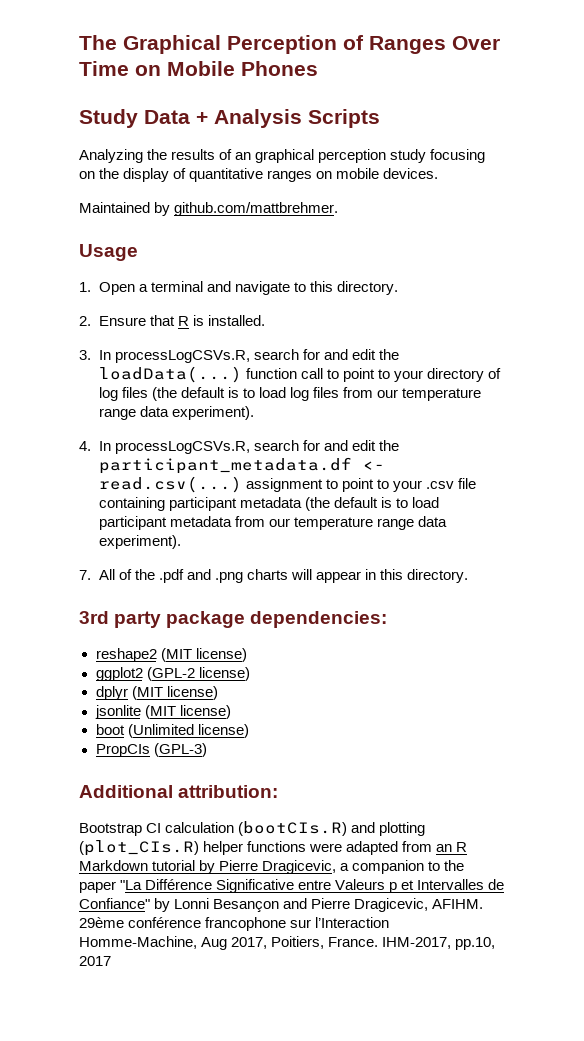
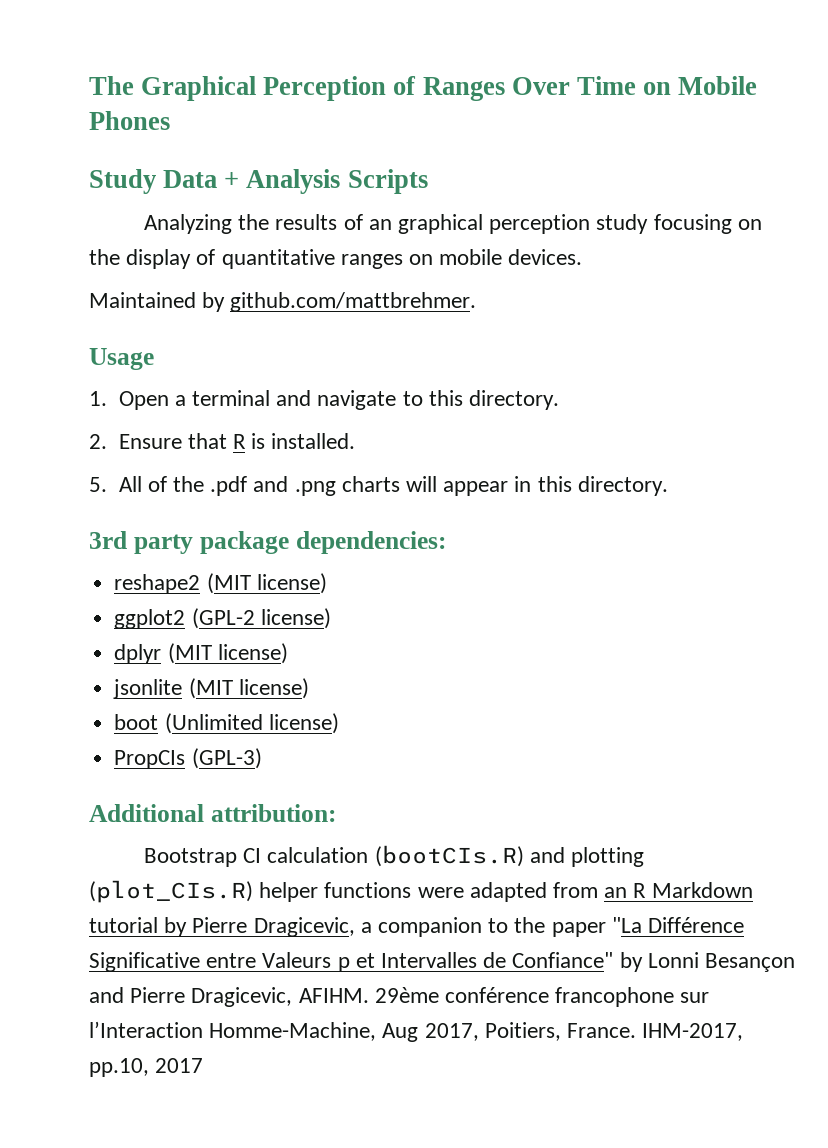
- 3. In processLogCSVs.R, search for and edit the loadData(...) function call to point to your directory of log files (the default is to load log files from our temperature range data experiment).
- 4. In processLogCSVs.R, search for and edit the participant_metadata.df <- read.csv(...) assignment to point to your .csv file containing participant metadata (the default is to load participant metadata from our temperature range data experiment).
- 7. All of the .pdf and .png charts will appear in this directory.
+ 5. All of the .pdf and .png charts will appear in this directory.

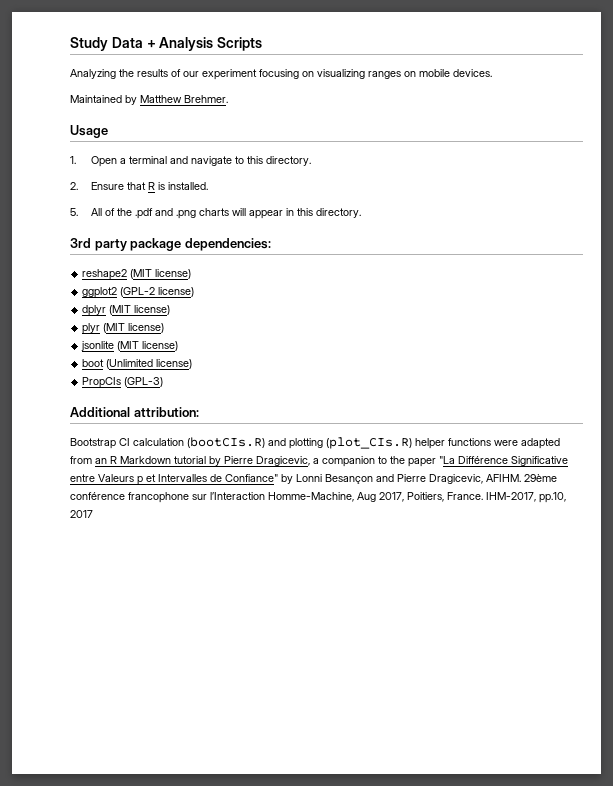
- The Graphical Perception of Ranges Over Time on Mobile Phones
- Analyzing the results of an graphical perception study focusing on the display of quantitative ranges on mobile devices.
+ Analyzing the results of our experiment focusing on visualizing ranges on mobile devices.
- Maintained by github.com/mattbrehmer.
+ Maintained by Matthew Brehmer.
+ plyr (MIT license)

